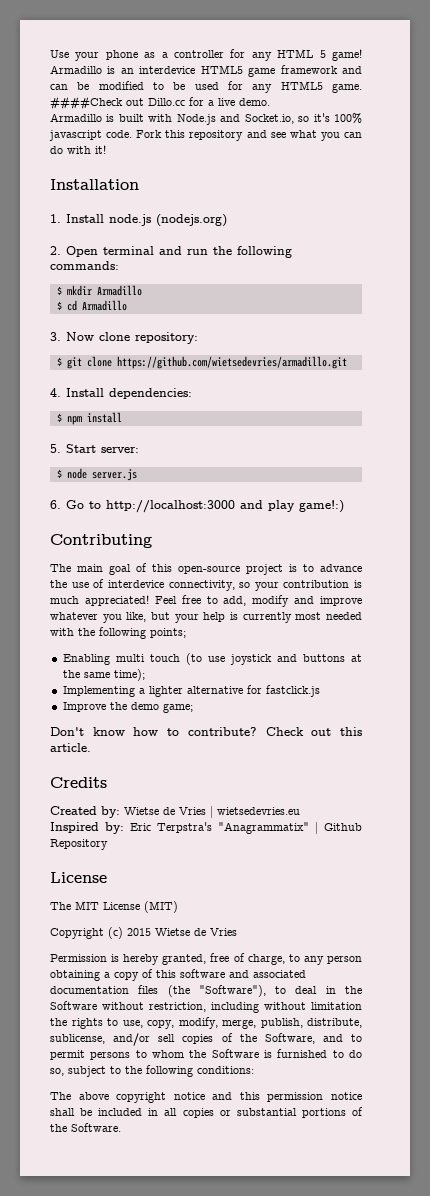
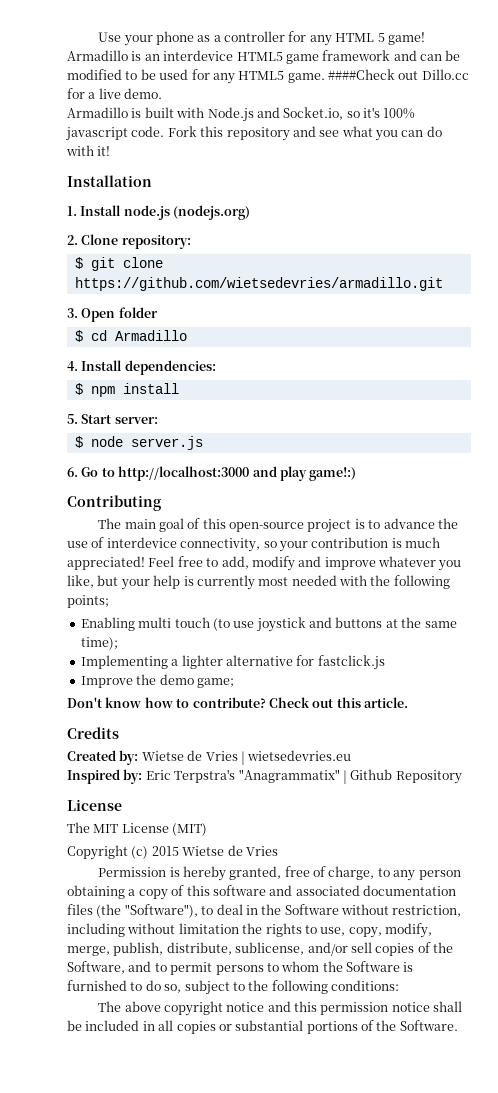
- 2. Open terminal and run the following commands:
- $ mkdir Armadillo
- $ cd Armadillo
- 3. Now clone repository:
+ 2. Clone repository:
+ 3. Open folder
+ $ cd Armadillo

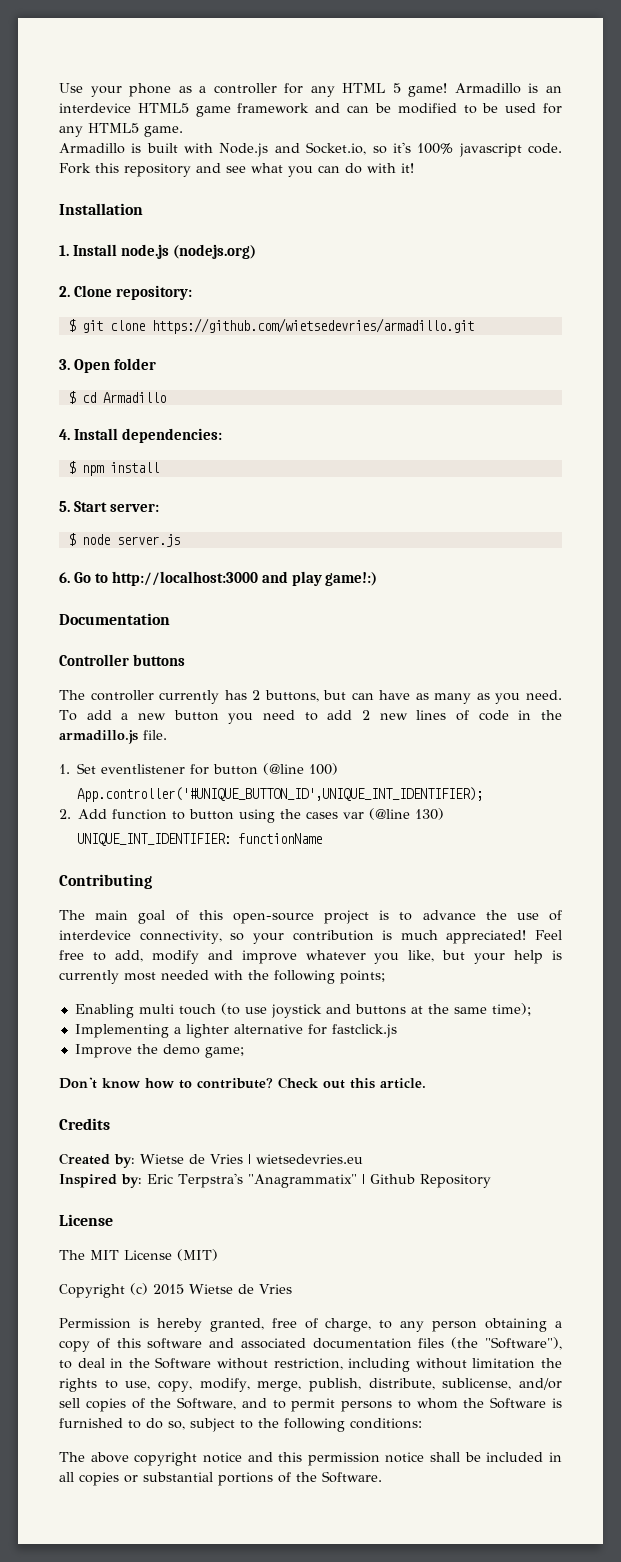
- ####Check out Dillo.cc for a live demo.
+ Documentation
+ Controller buttons
+ The controller currently has 2 buttons, but can have as many as you need. To add a new button you need to add 2 new lines of code in the armadillo.js file.
+ 1. Set eventlistener for button (@line 100)
+ App.controller('#UNIQUE_BUTTON_ID',UNIQUE_INT_IDENTIFIER);
+ 2. Add function to button using the cases var (@line 130)
+ UNIQUE_INT_IDENTIFIER: functionName

